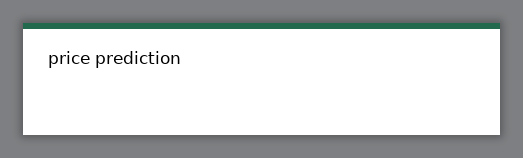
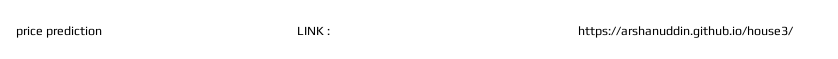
+ LINK : https://arshanuddin.github.io/house3/

